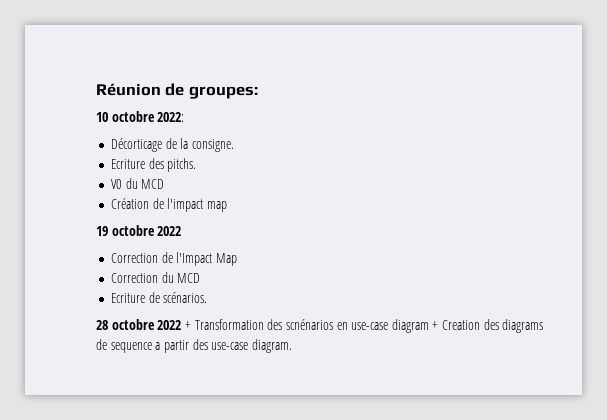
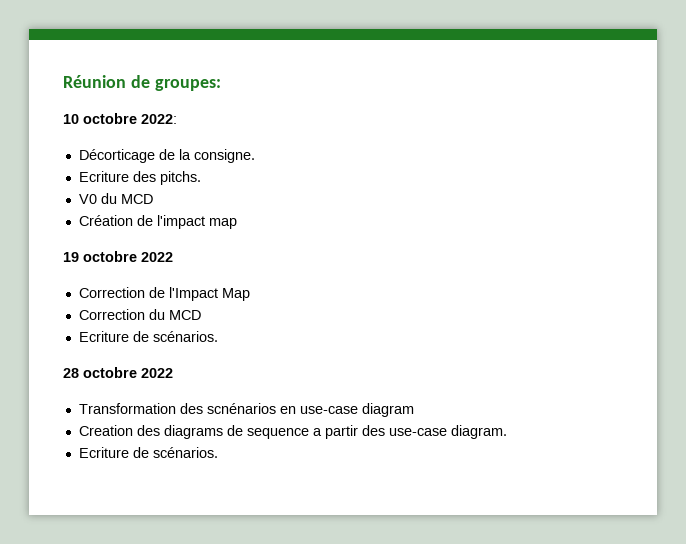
- 28 octobre 2022 + Transformation des scnénarios en use-case diagram + Creation des diagrams de sequence a partir des use-case diagram.
+ 28 octobre 2022
+ Transformation des scnénarios en use-case diagram
+ Creation des diagrams de sequence a partir des use-case diagram.
+ Ecriture de scénarios.

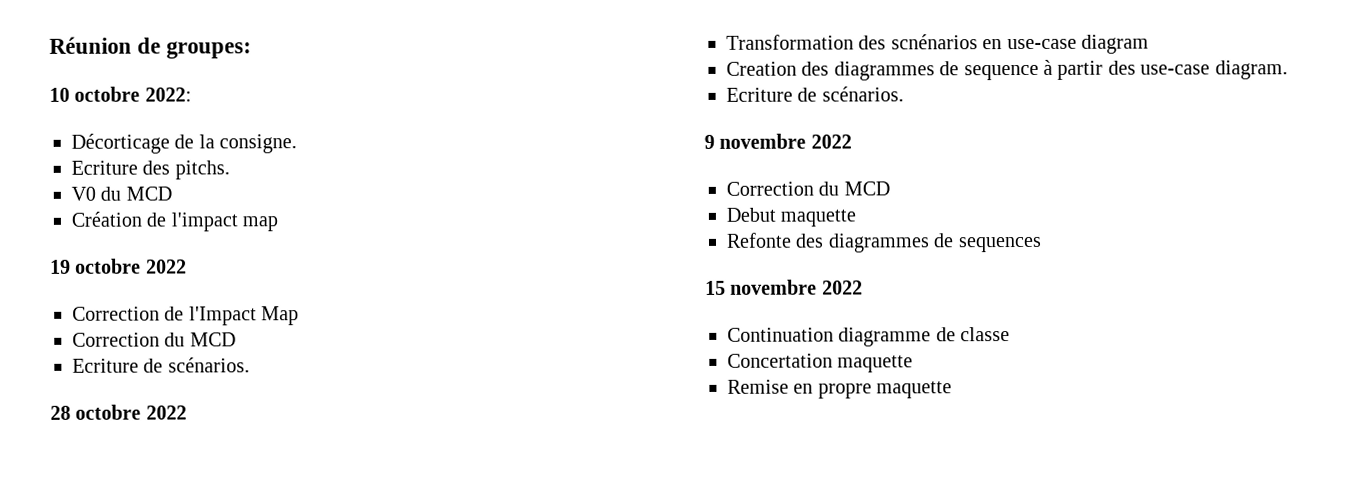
- Creation des diagrams de sequence a partir des use-case diagram.
+ Creation des diagrammes de sequence à partir des use-case diagram.
+ 9 novembre 2022
+ Correction du MCD
+ Debut maquette
+ Refonte des diagrammes de sequences
+ 15 novembre 2022
+ Continuation diagramme de classe
+ Concertation maquette
+ Remise en propre maquette

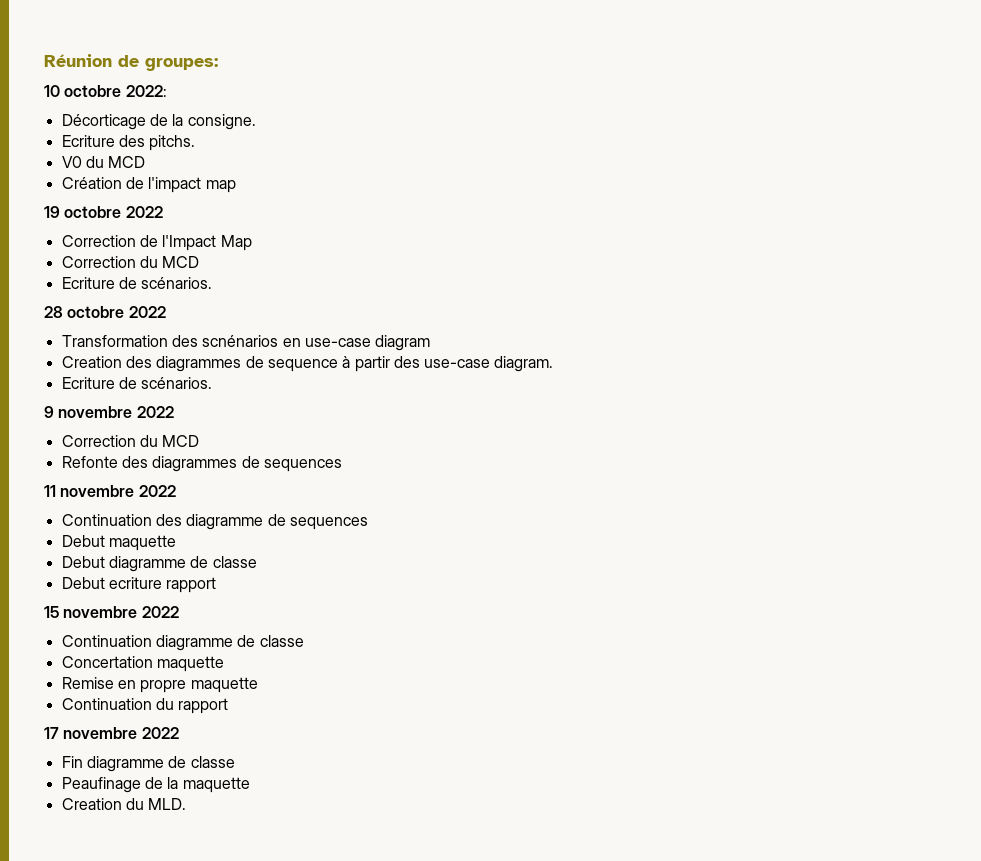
- Debut maquette
+ 11 novembre 2022
+ Continuation des diagramme de sequences
+ Debut maquette
+ Debut diagramme de classe
+ Debut ecriture rapport
+ Continuation du rapport
+ 17 novembre 2022
+ Fin diagramme de classe
+ Peaufinage de la maquette
+ Creation du MLD.

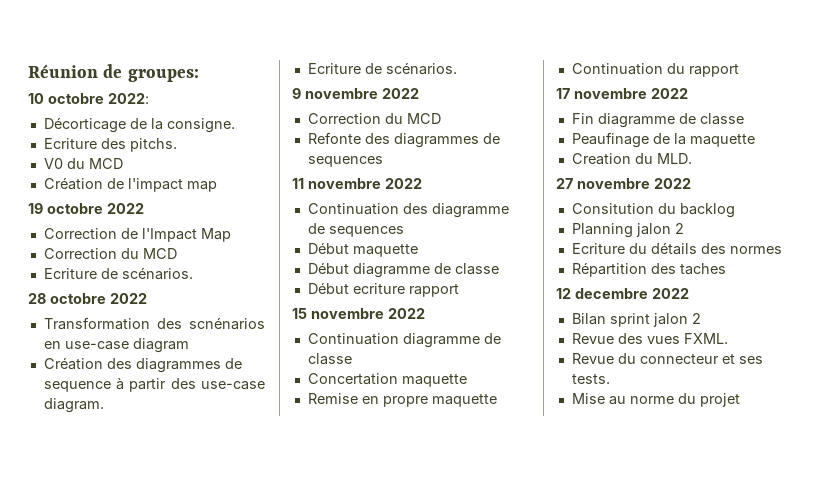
- Creation des diagrammes de sequence à partir des use-case diagram.
+ Création des diagrammes de sequence à partir des use-case diagram.
- Debut maquette
- Debut diagramme de classe
- Debut ecriture rapport
+ Début maquette
+ Début diagramme de classe
+ Début ecriture rapport
+ 27 novembre 2022
+ Consitution du backlog
+ Planning jalon 2
+ Ecriture du détails des normes
+ Répartition des taches
+ 12 decembre 2022
+ Bilan sprint jalon 2
+ Revue des vues FXML.
+ Revue du connecteur et ses tests.
+ Mise au norme du projet

